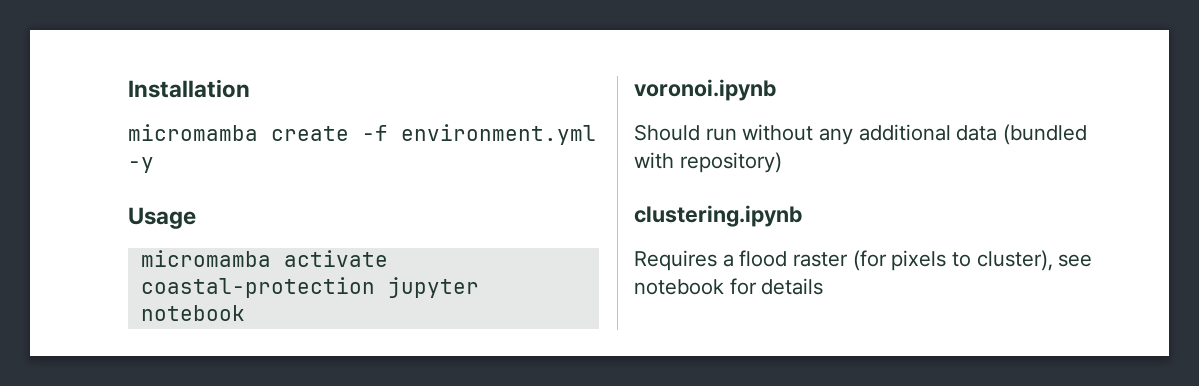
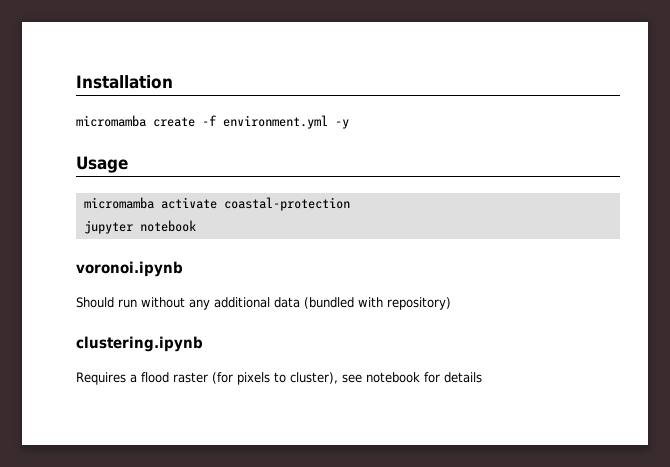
- micromamba activate coastal-protection jupyter notebook
+ micromamba activate coastal-protection
+ jupyter notebook

